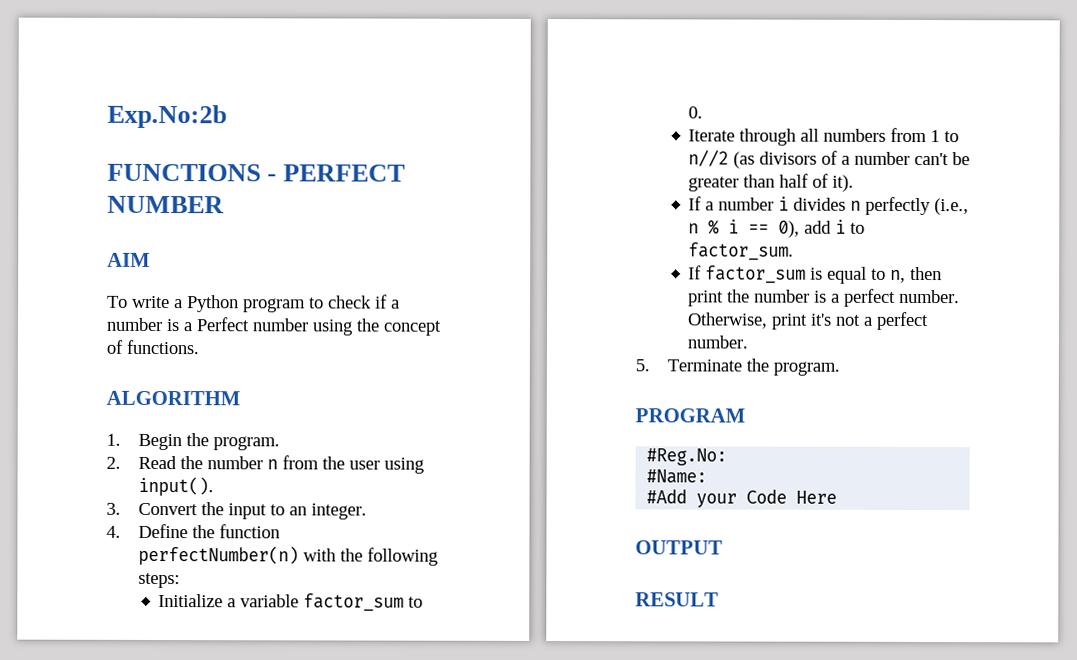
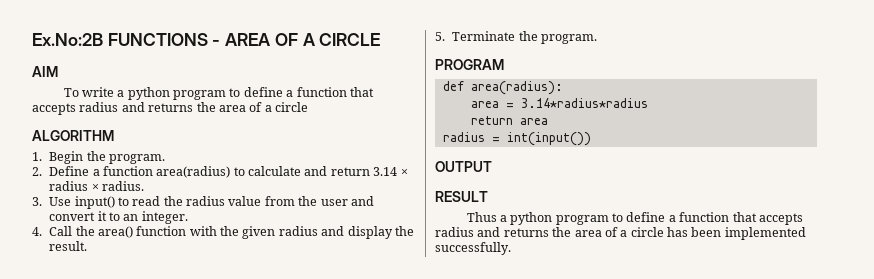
- Exp.No:2b
- FUNCTIONS - PERFECT NUMBER
+ Ex.No:2B FUNCTIONS - AREA OF A CIRCLE
- To write a Python program to check if a number is a Perfect number using the concept of functions.
+ To write a python program to define a function that accepts radius and returns the area of a circle
- 2. Read the number n from the user using input().
- 3. Convert the input to an integer.
- 4. Define the function perfectNumber(n) with the following steps:
- Initialize a variable factor_sum to 0.
- Iterate through all numbers from 1 to n//2 (as divisors of a number can't be greater than half of it).
- If a number i divides n perfectly (i.e., n % i == 0), add i to factor_sum.
- If factor_sum is equal to n, then print the number is a perfect number. Otherwise, print it's not a perfect number.
+ 2. Define a function area(radius) to calculate and return 3.14 × radius × radius.
+ 3. Use input() to read the radius value from the user and convert it to an integer.
+ 4. Call the area() function with the given radius and display the result.
- #Reg.No:
- #Name:
- #Add your Code Here
+ def area(radius):
+ area = 3.14*radius*radius
+ return area
+ radius = int(input())
  OUTPUT
  RESULT
+ Thus a python program to define a function that accepts radius and returns the area of a circle has been implemented successfully.

